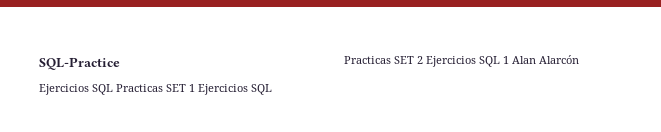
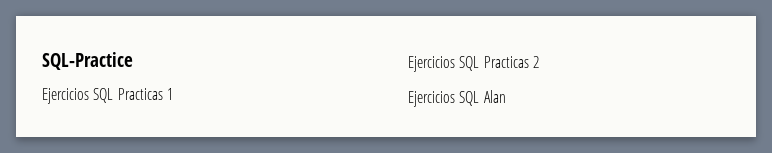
- Ejercicios SQL Practicas SET 1 Ejercicios SQL Practicas SET 2 Ejercicios SQL 1 Alan Alarcón
+ Ejercicios SQL Practicas 1
+ Ejercicios SQL Practicas 2
+ Ejercicios SQL Alan

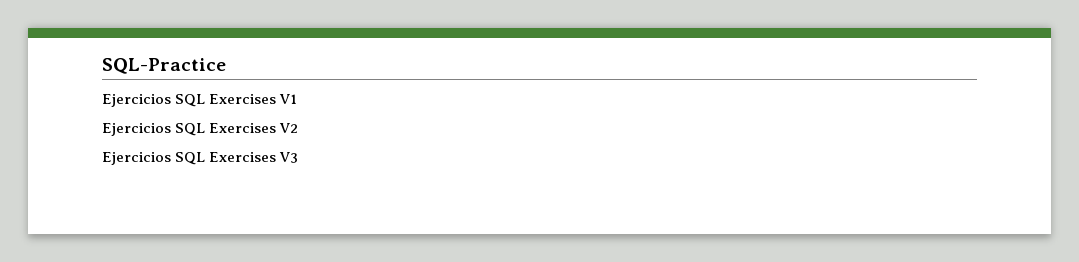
- Ejercicios SQL Practicas 1
- Ejercicios SQL Practicas 2
- Ejercicios SQL Alan
+ Ejercicios SQL Exercises V1
+ Ejercicios SQL Exercises V2
+ Ejercicios SQL Exercises V3

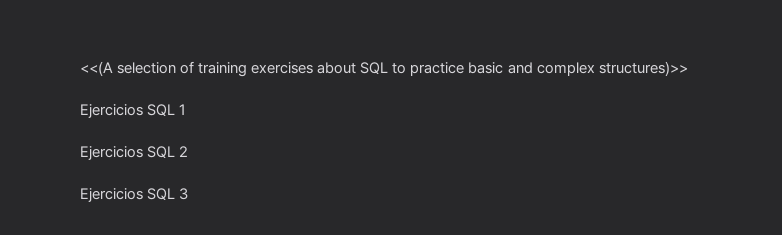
- SQL-Practice
- Ejercicios SQL Exercises V1
- Ejercicios SQL Exercises V2
- Ejercicios SQL Exercises V3
+ <<(A selection of training exercises about SQL to practice basic and complex structures)>>
+ Ejercicios SQL 1
+ Ejercicios SQL 2
+ Ejercicios SQL 3

